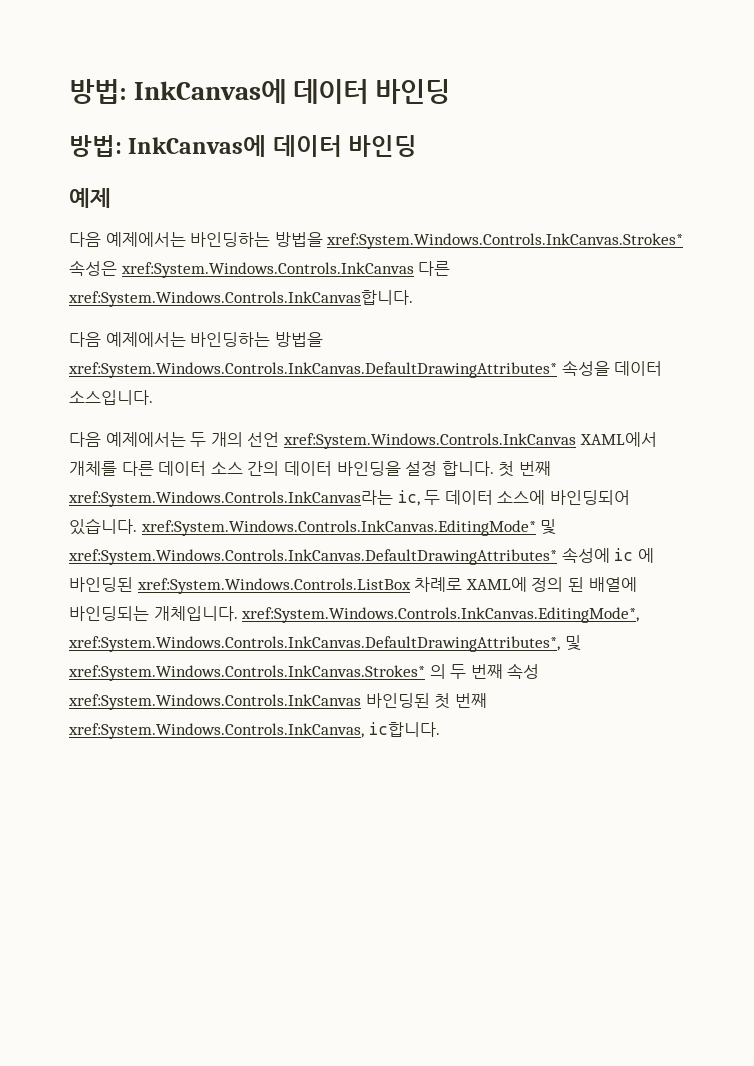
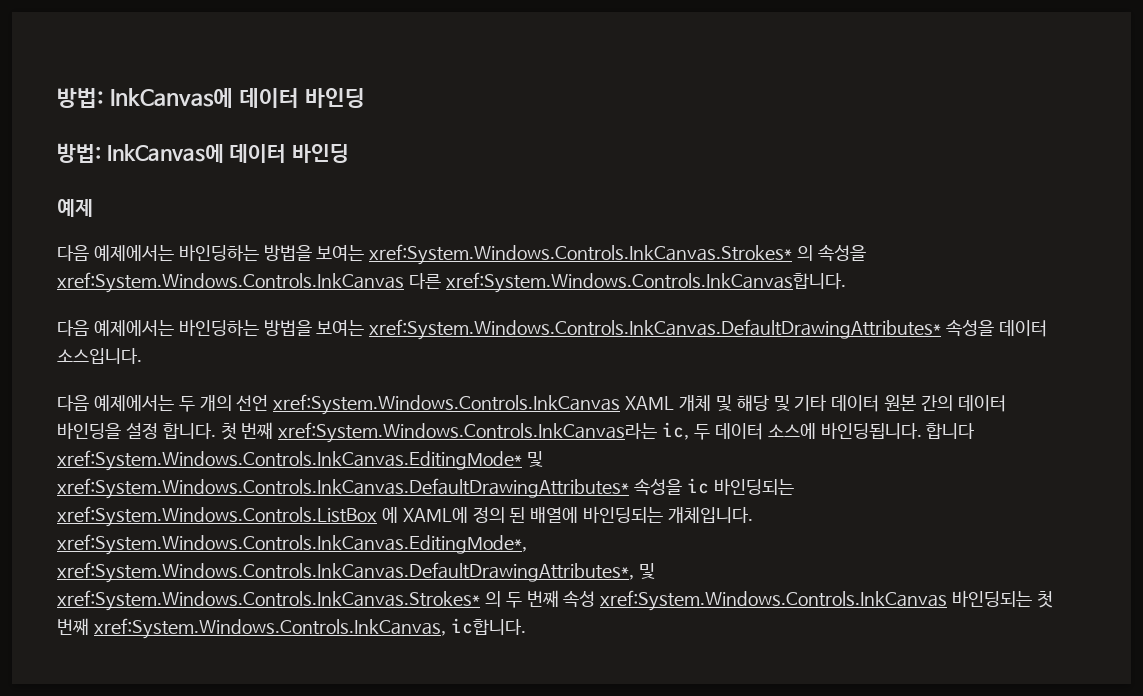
- 다음 예제에서는 바인딩하는 방법을 xref:System.Windows.Controls.InkCanvas.Strokes* 속성은 xref:System.Windows.Controls.InkCanvas 다른 xref:System.Windows.Controls.InkCanvas합니다.
+ 다음 예제에서는 바인딩하는 방법을 보여는 xref:System.Windows.Controls.InkCanvas.Strokes* 의 속성을 xref:System.Windows.Controls.InkCanvas 다른 xref:System.Windows.Controls.InkCanvas합니다.
- 다음 예제에서는 바인딩하는 방법을 xref:System.Windows.Controls.InkCanvas.DefaultDrawingAttributes* 속성을 데이터 소스입니다.
+ 다음 예제에서는 바인딩하는 방법을 보여는 xref:System.Windows.Controls.InkCanvas.DefaultDrawingAttributes* 속성을 데이터 소스입니다.
- 다음 예제에서는 두 개의 선언 xref:System.Windows.Controls.InkCanvas XAML에서 개체를 다른 데이터 소스 간의 데이터 바인딩을 설정 합니다.
+ 다음 예제에서는 두 개의 선언 xref:System.Windows.Controls.InkCanvas XAML 개체 및 해당 및 기타 데이터 원본 간의 데이터 바인딩을 설정 합니다.
- 첫 번째 xref:System.Windows.Controls.InkCanvas라는 ic, 두 데이터 소스에 바인딩되어 있습니다. xref:System.Windows.Controls.InkCanvas.EditingMode* 및 xref:System.Windows.Controls.InkCanvas.DefaultDrawingAttributes* 속성에 ic 에 바인딩된 xref:System.Windows.Controls.ListBox 차례로 XAML에 정의 된 배열에 바인딩되는 개체입니다. xref:System.Windows.Controls.InkCanvas.EditingMode*, xref:System.Windows.Controls.InkCanvas.DefaultDrawingAttributes*, 및 xref:System.Windows.Controls.InkCanvas.Strokes* 의 두 번째 속성 xref:System.Windows.Controls.InkCanvas 바인딩된 첫 번째 xref:System.Windows.Controls.InkCanvas, ic합니다.
+ 첫 번째 xref:System.Windows.Controls.InkCanvas라는 ic, 두 데이터 소스에 바인딩됩니다. 합니다 xref:System.Windows.Controls.InkCanvas.EditingMode* 및 xref:System.Windows.Controls.InkCanvas.DefaultDrawingAttributes* 속성을 ic 바인딩되는 xref:System.Windows.Controls.ListBox 에 XAML에 정의 된 배열에 바인딩되는 개체입니다. xref:System.Windows.Controls.InkCanvas.EditingMode*, xref:System.Windows.Controls.InkCanvas.DefaultDrawingAttributes*, 및 xref:System.Windows.Controls.InkCanvas.Strokes* 의 두 번째 속성 xref:System.Windows.Controls.InkCanvas 바인딩되는 첫 번째 xref:System.Windows.Controls.InkCanvas, ic합니다.

